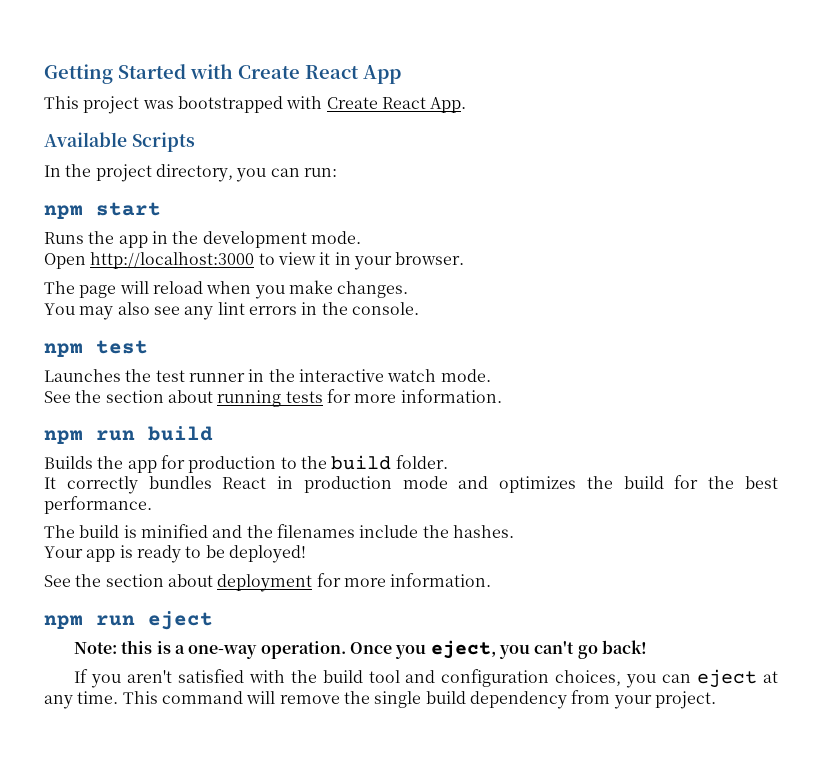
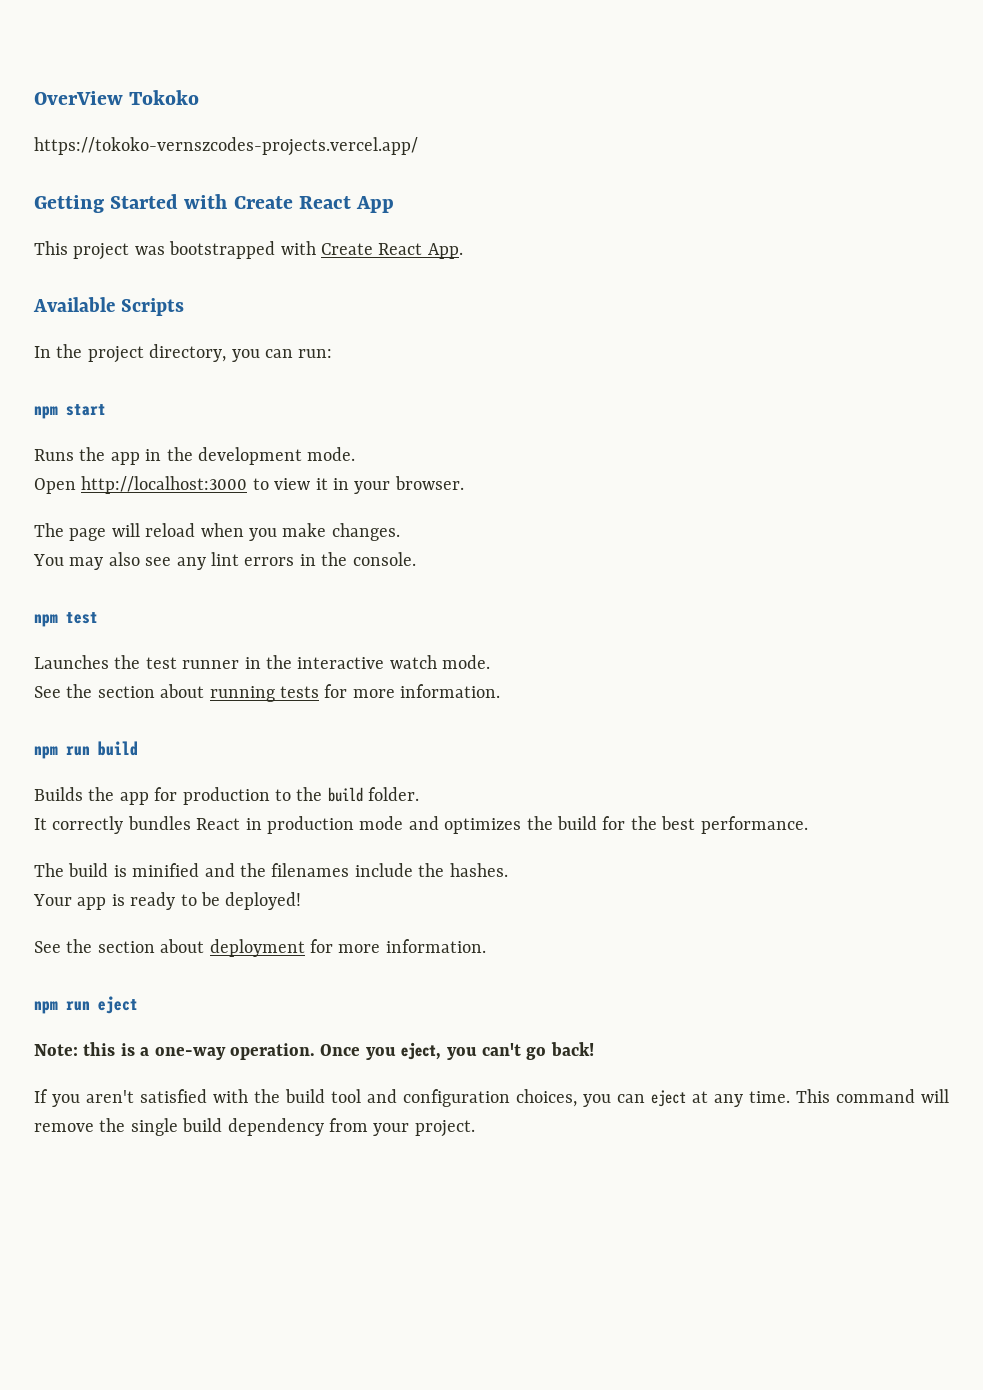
+ OverView Tokoko
+ https://tokoko-vernszcodes-projects.vercel.app/

